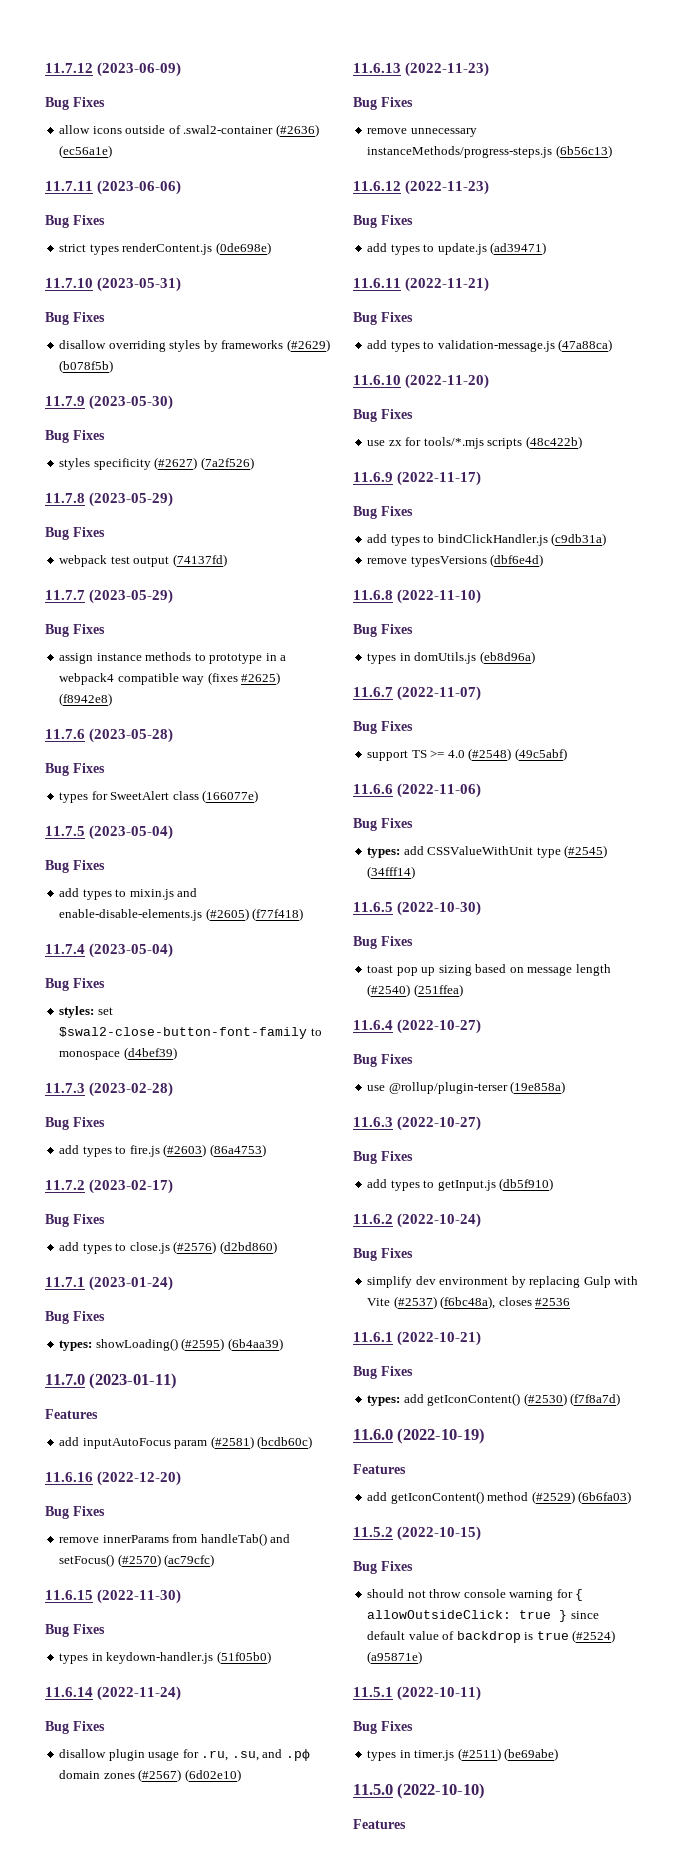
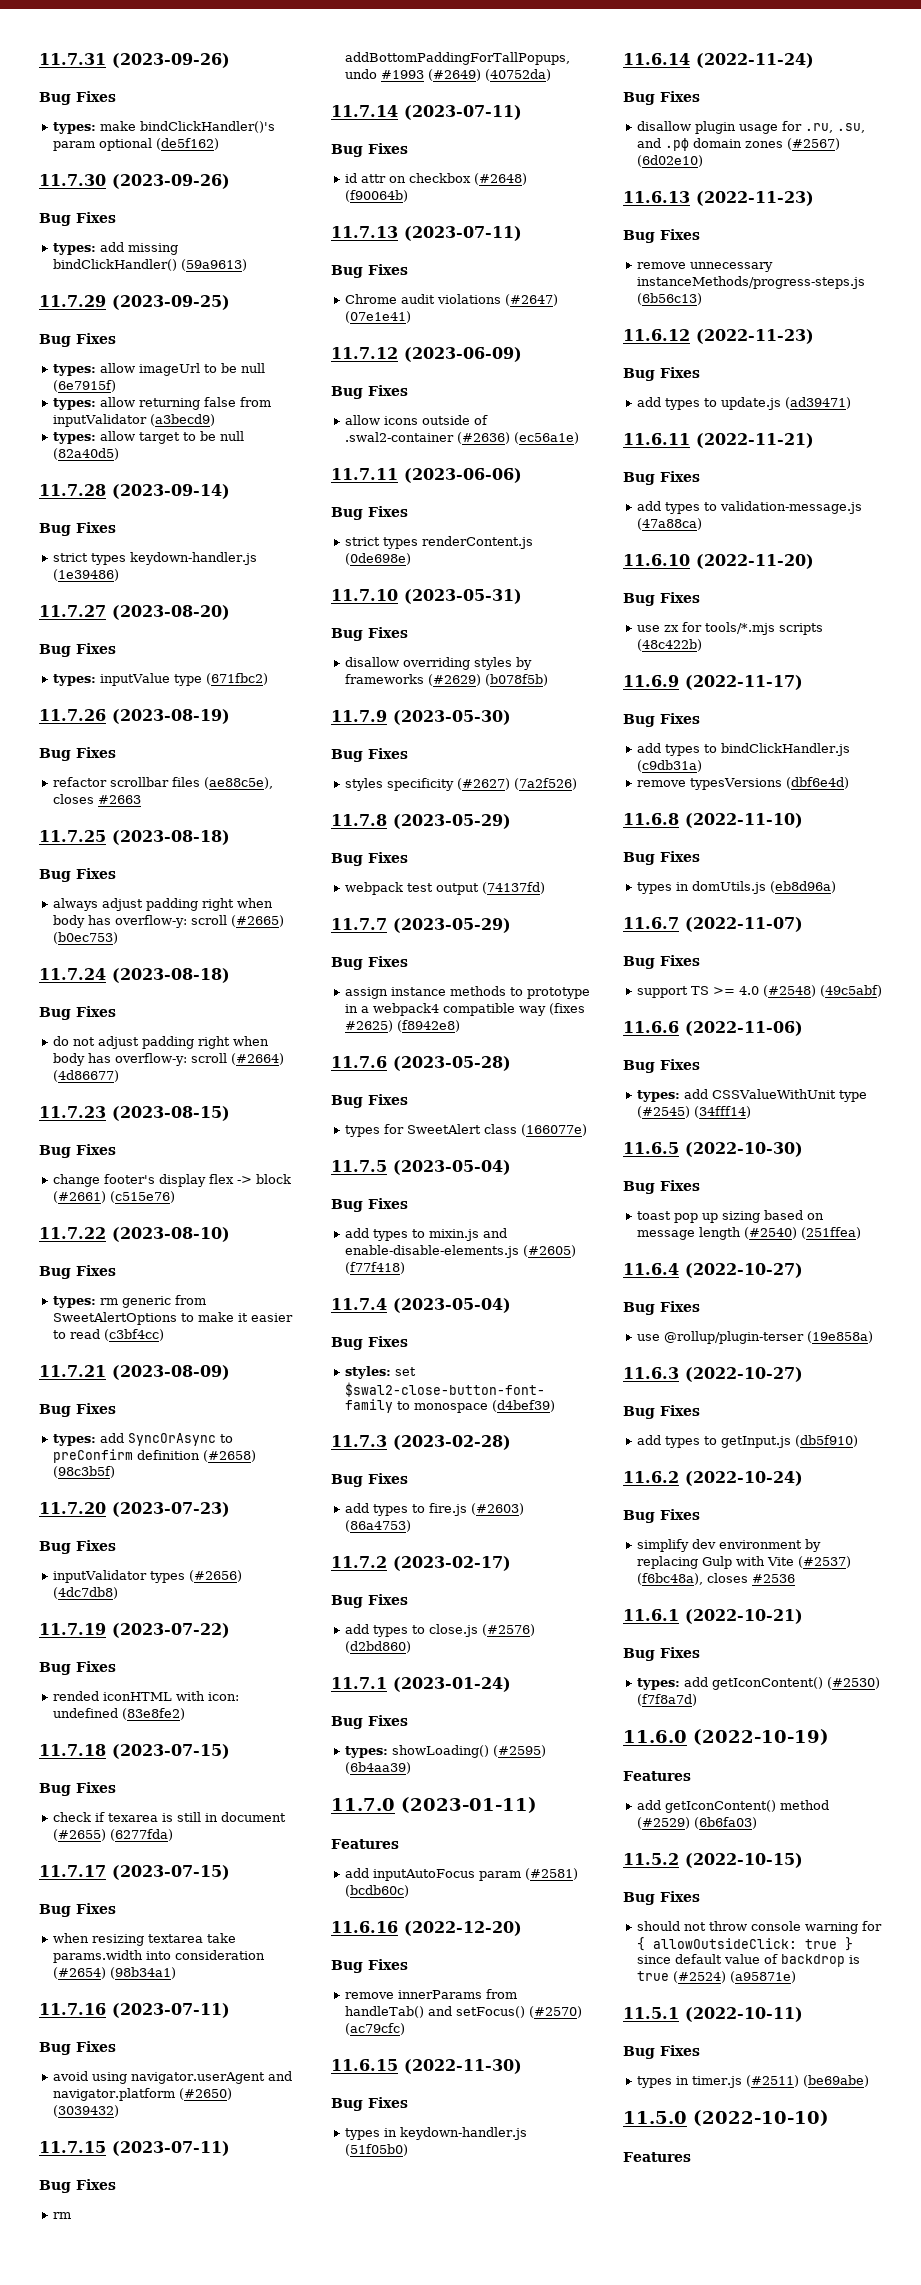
+ 11.7.31 (2023-09-26)
+ Bug Fixes
+ types: make bindClickHandler()'s param optional (de5f162)
+ 11.7.30 (2023-09-26)
+ Bug Fixes
+ types: add missing bindClickHandler() (59a9613)
+ 11.7.29 (2023-09-25)
+ Bug Fixes
+ types: allow imageUrl to be null (6e7915f)
+ types: allow returning false from inputValidator (a3becd9)
+ types: allow target to be null (82a40d5)
+ 11.7.28 (2023-09-14)
+ Bug Fixes
+ strict types keydown-handler.js (1e39486)
+ 11.7.27 (2023-08-20)
+ Bug Fixes
+ types: inputValue type (671fbc2)
+ 11.7.26 (2023-08-19)
+ Bug Fixes
+ refactor scrollbar files (ae88c5e), closes #2663
+ 11.7.25 (2023-08-18)
+ Bug Fixes
+ always adjust padding right when body has overflow-y: scroll (#2665) (b0ec753)
+ 11.7.24 (2023-08-18)
+ Bug Fixes
+ do not adjust padding right when body has overflow-y: scroll (#2664) (4d86677)
+ 11.7.23 (2023-08-15)
+ Bug Fixes
+ change footer's display flex -> block (#2661) (c515e76)
+ 11.7.22 (2023-08-10)
+ Bug Fixes
+ types: rm generic from SweetAlertOptions to make it easier to read (c3bf4cc)
+ 11.7.21 (2023-08-09)
+ Bug Fixes
+ types: add SyncOrAsync to preConfirm definition (#2658) (98c3b5f)
+ 11.7.20 (2023-07-23)
+ Bug Fixes
+ inputValidator types (#2656) (4dc7db8)
+ 11.7.19 (2023-07-22)
+ Bug Fixes
+ rended iconHTML with icon: undefined (83e8fe2)
+ 11.7.18 (2023-07-15)
+ Bug Fixes
+ check if texarea is still in document (#2655) (6277fda)
+ 11.7.17 (2023-07-15)
+ Bug Fixes
+ when resizing textarea take params.width into consideration (#2654) (98b34a1)
+ 11.7.16 (2023-07-11)
+ Bug Fixes
+ avoid using navigator.userAgent and navigator.platform (#2650) (3039432)
+ 11.7.15 (2023-07-11)
+ Bug Fixes
+ rm addBottomPaddingForTallPopups, undo #1993 (#2649) (40752da)
+ 11.7.14 (2023-07-11)
+ Bug Fixes
+ id attr on checkbox (#2648) (f90064b)
+ 11.7.13 (2023-07-11)
+ Bug Fixes
+ Chrome audit violations (#2647) (07e1e41)

